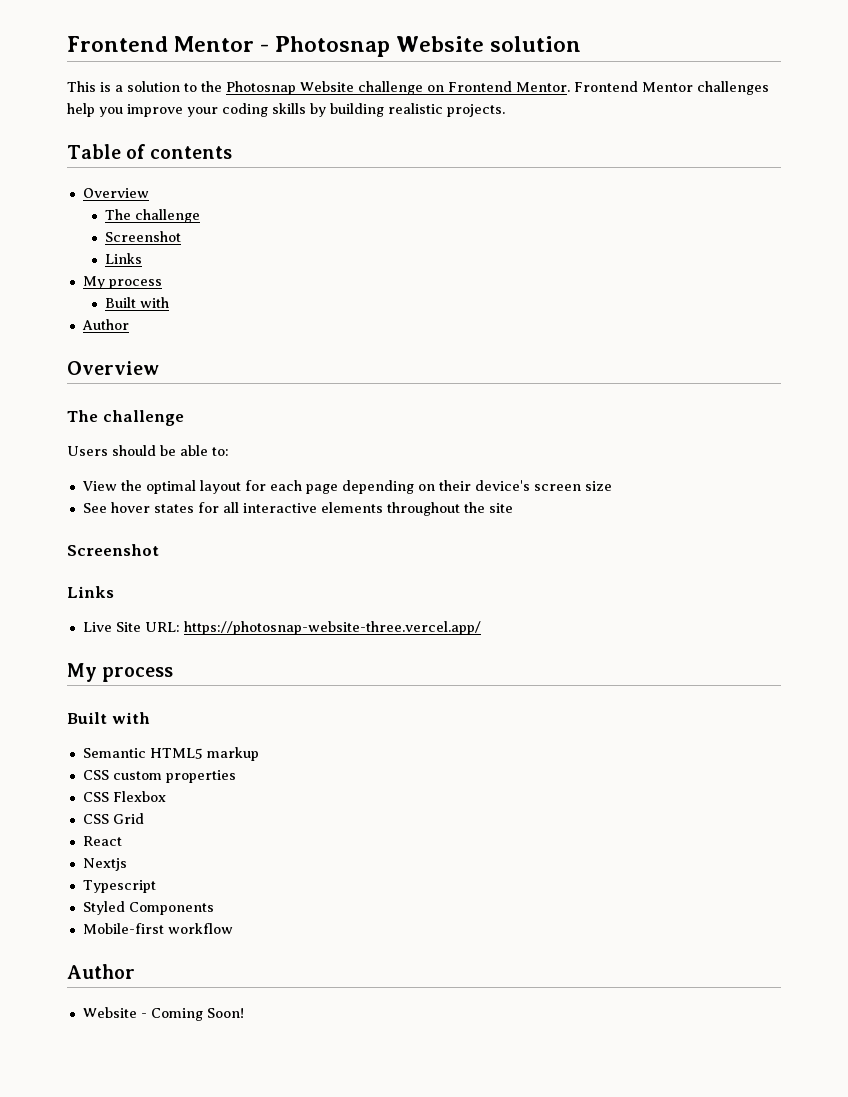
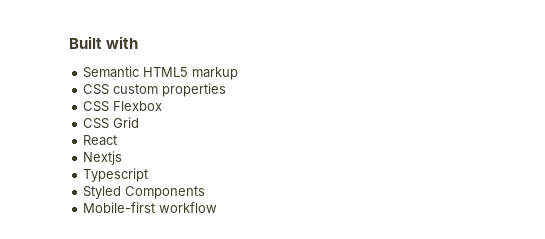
- Frontend Mentor - Photosnap Website solution
- This is a solution to the Photosnap Website challenge on Frontend Mentor. Frontend Mentor challenges help you improve your coding skills by building realistic projects.
- Table of contents
- Overview
- The challenge
- Screenshot
- Links
- My process
- Built with
- Author
- Overview
- The challenge
- Users should be able to:
- View the optimal layout for each page depending on their device's screen size
- See hover states for all interactive elements throughout the site
- Screenshot
- Links
- Live Site URL: https://photosnap-website-three.vercel.app/
- My process
  Mobile-first workflow
- Author
- Website - Coming Soon!

